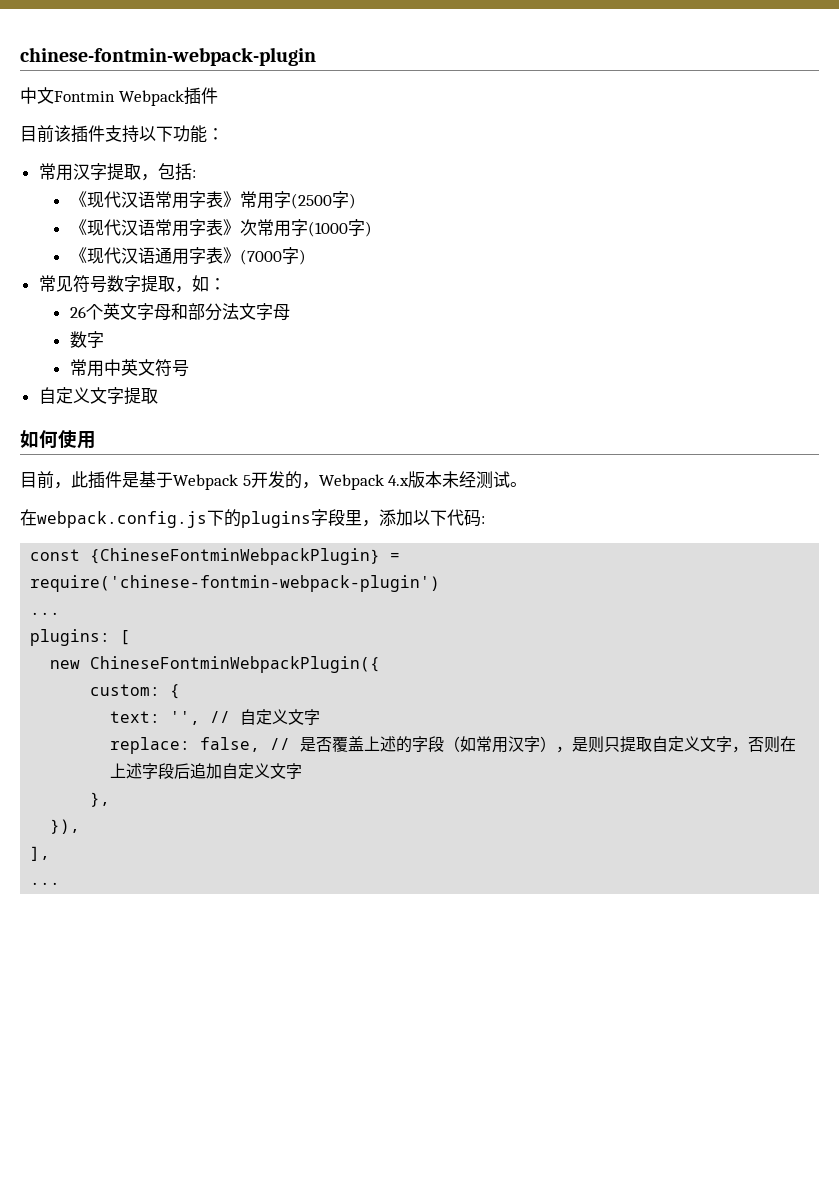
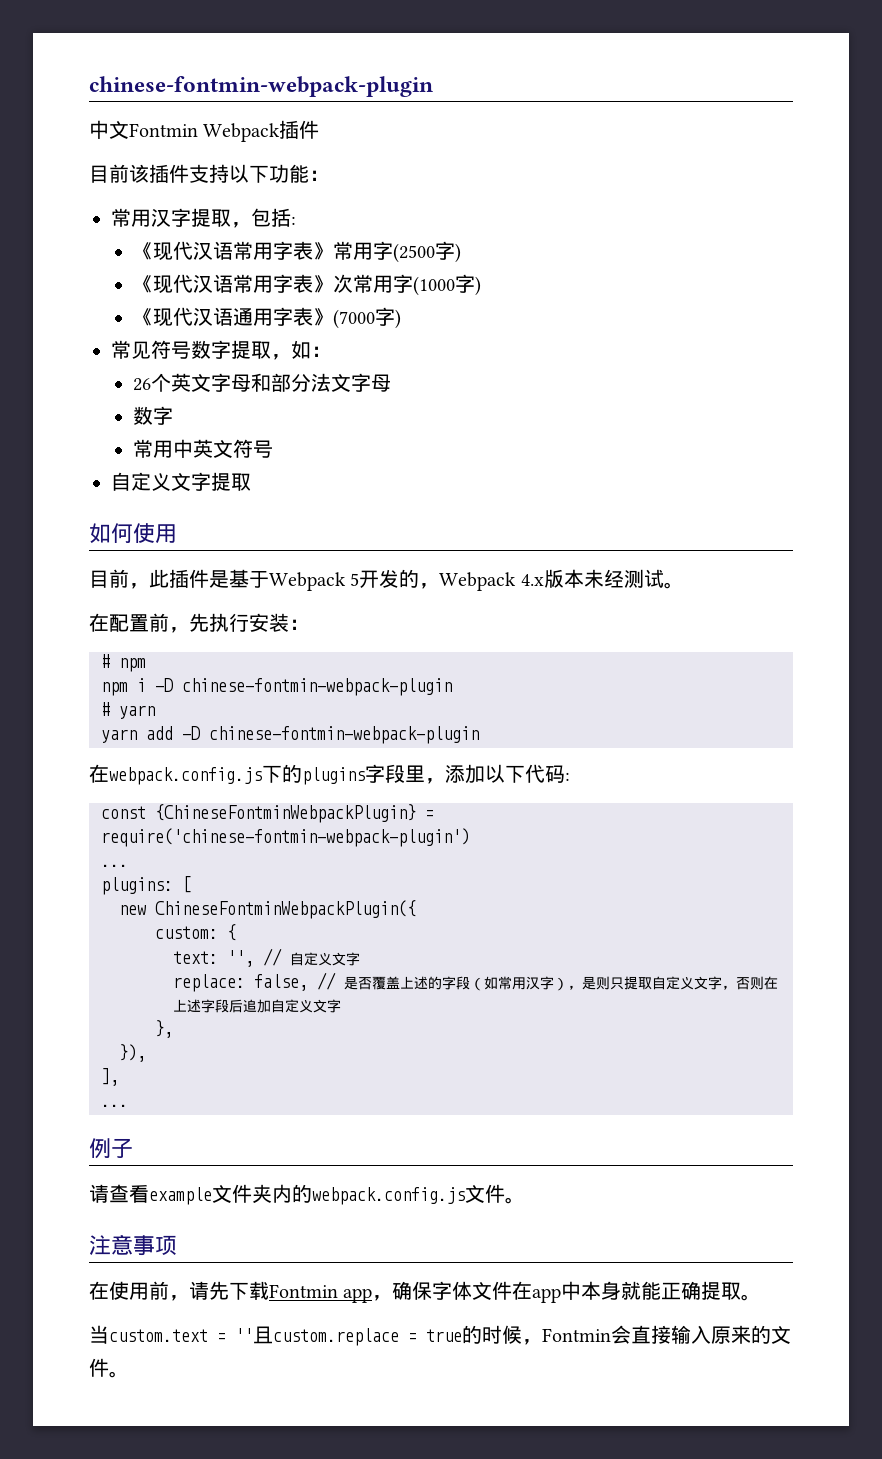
+ 在配置前，先执行安装：
+ # npm
+ npm i -D chinese-fontmin-webpack-plugin
+ # yarn
+ yarn add -D chinese-fontmin-webpack-plugin
+ 例子
+ 请查看example文件夹内的webpack.config.js文件。
+ 注意事项
+ 在使用前，请先下载Fontmin app，确保字体文件在app中本身就能正确提取。
+ 当custom.text = ''且custom.replace = true的时候，Fontmin会直接输入原来的文件。

